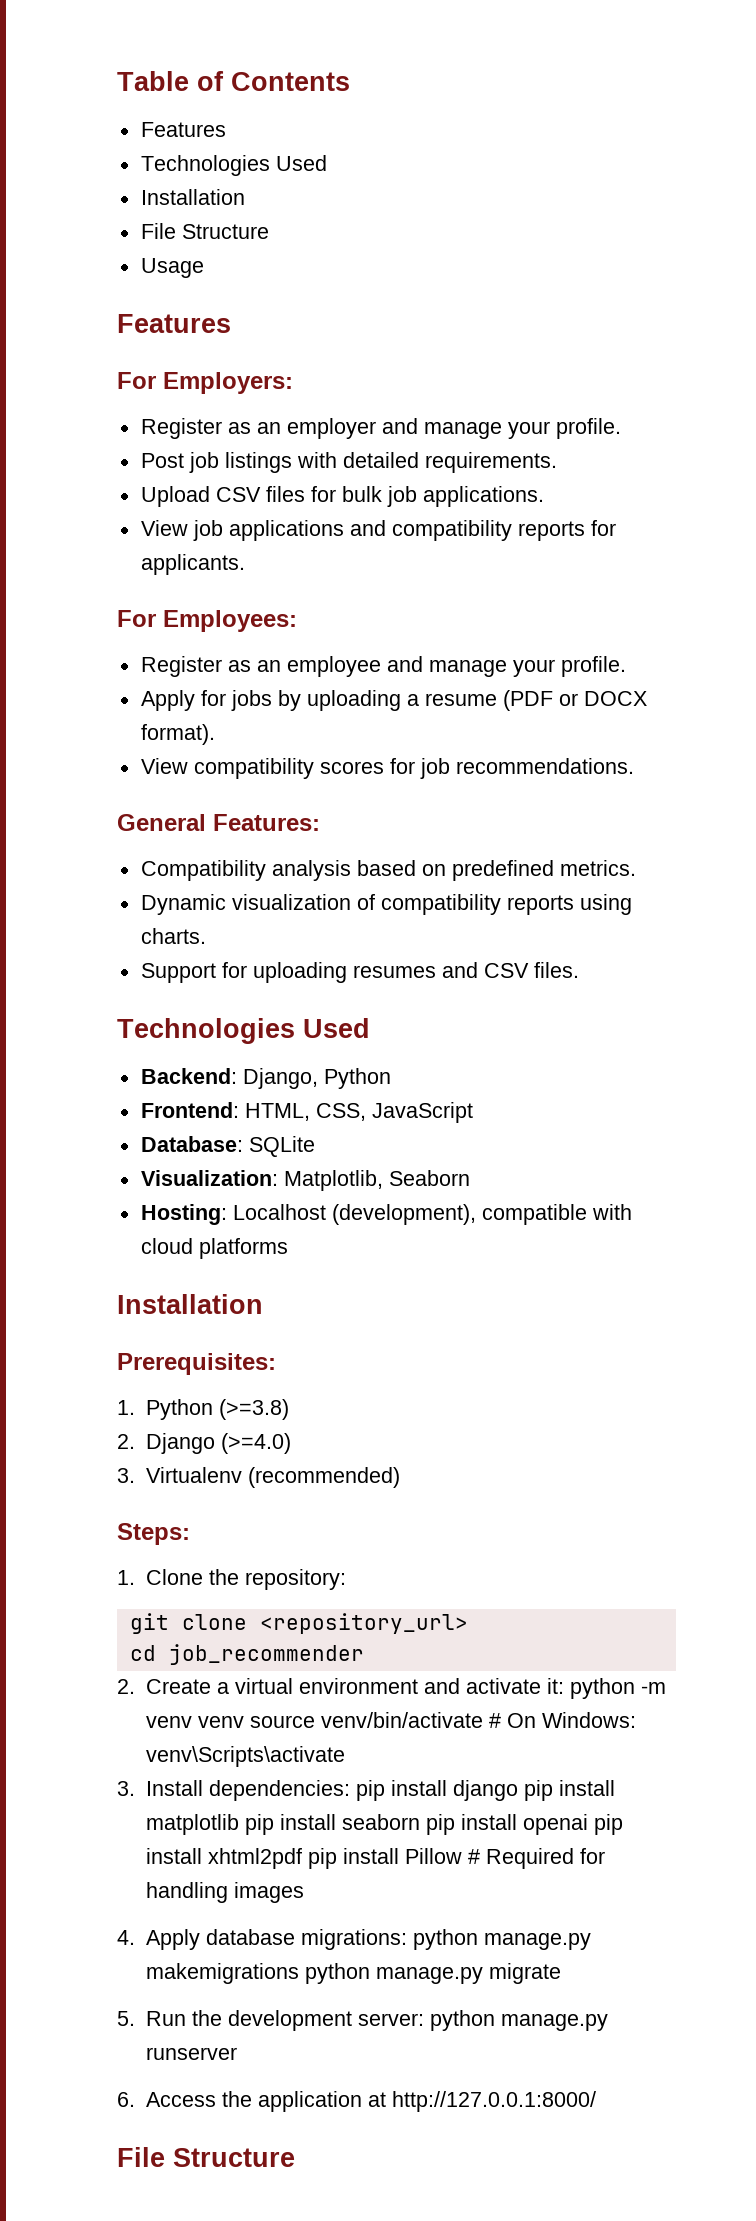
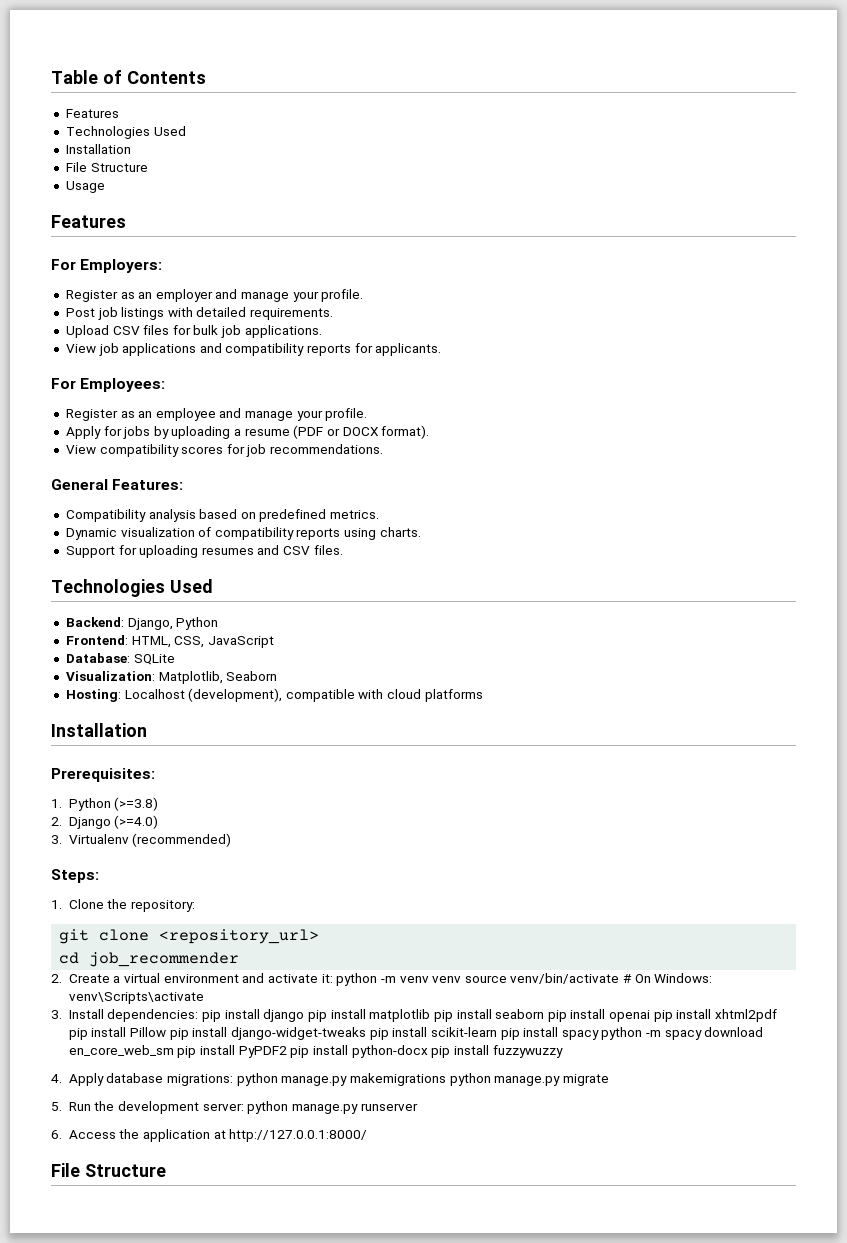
- 3. Install dependencies: pip install django pip install matplotlib pip install seaborn pip install openai pip install xhtml2pdf pip install Pillow # Required for handling images
+ 3. Install dependencies: pip install django pip install matplotlib pip install seaborn pip install openai pip install xhtml2pdf pip install Pillow pip install django-widget-tweaks pip install scikit-learn pip install spacy python -m spacy download en_core_web_sm pip install PyPDF2 pip install python-docx pip install fuzzywuzzy

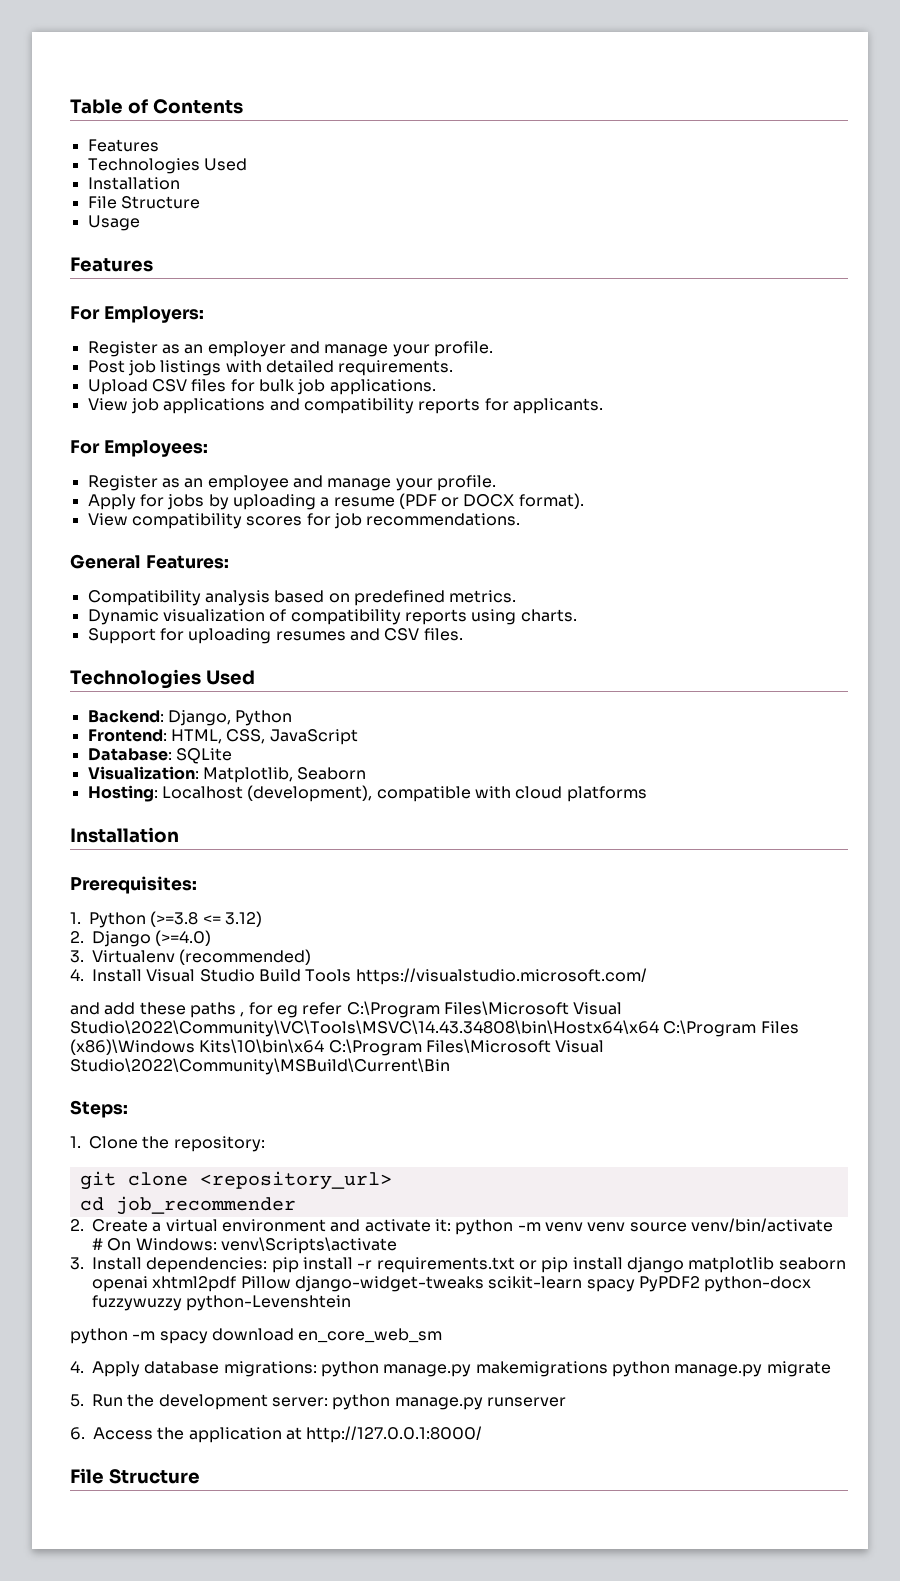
- 1. Python (>=3.8)
+ 1. Python (>=3.8 <= 3.12)
+ 4. Install Visual Studio Build Tools https://visualstudio.microsoft.com/
+ and add these paths , for eg refer C:\Program Files\Microsoft Visual Studio\2022\Community\VC\Tools\MSVC\14.43.34808\bin\Hostx64\x64 C:\Program Files (x86)\Windows Kits\10\bin\x64 C:\Program Files\Microsoft Visual Studio\2022\Community\MSBuild\Current\Bin
- 3. Install dependencies: pip install django pip install matplotlib pip install seaborn pip install openai pip install xhtml2pdf pip install Pillow pip install django-widget-tweaks pip install scikit-learn pip install spacy python -m spacy download en_core_web_sm pip install PyPDF2 pip install python-docx pip install fuzzywuzzy
+ 3. Install dependencies: pip install -r requirements.txt or pip install django matplotlib seaborn openai xhtml2pdf Pillow django-widget-tweaks scikit-learn spacy PyPDF2 python-docx fuzzywuzzy python-Levenshtein
+ python -m spacy download en_core_web_sm

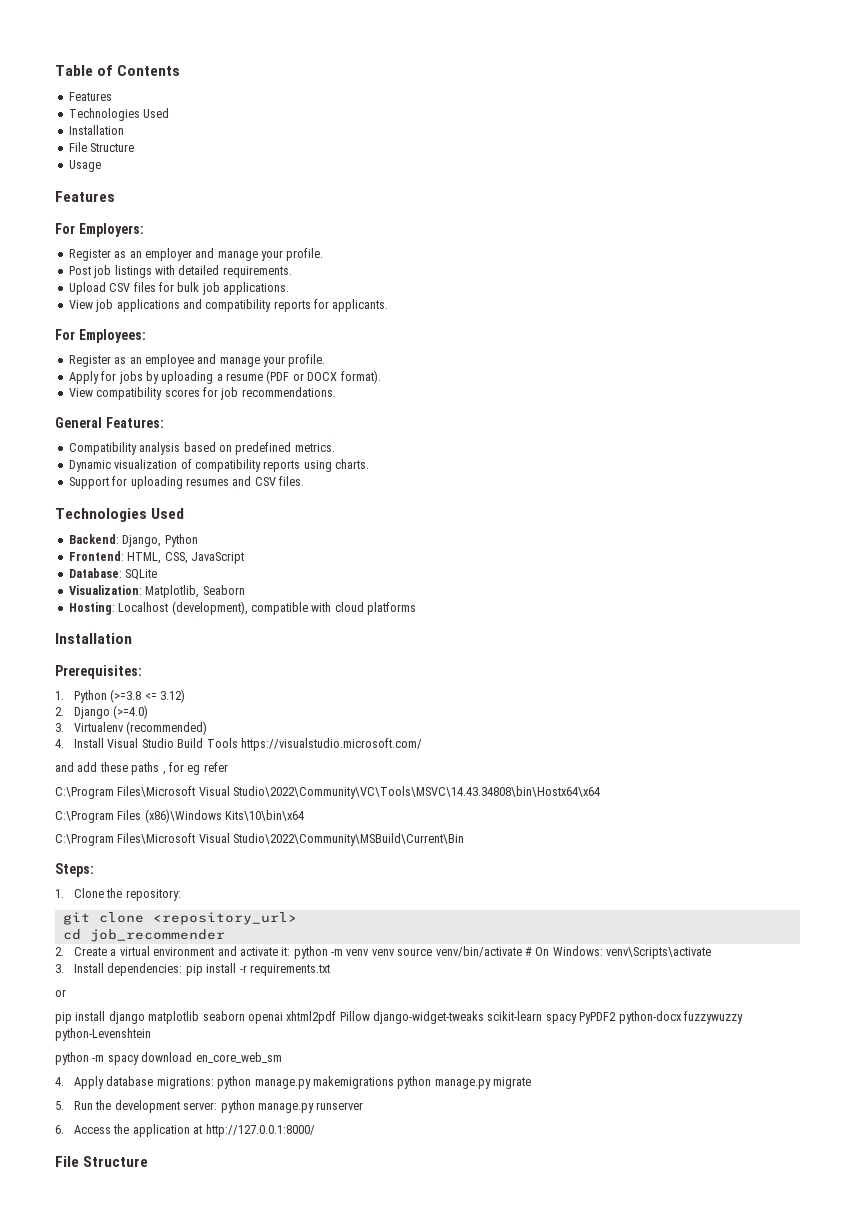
- and add these paths , for eg refer C:\Program Files\Microsoft Visual Studio\2022\Community\VC\Tools\MSVC\14.43.34808\bin\Hostx64\x64 C:\Program Files (x86)\Windows Kits\10\bin\x64 C:\Program Files\Microsoft Visual Studio\2022\Community\MSBuild\Current\Bin
+ and add these paths , for eg refer
+ C:\Program Files\Microsoft Visual Studio\2022\Community\VC\Tools\MSVC\14.43.34808\bin\Hostx64\x64
+ C:\Program Files (x86)\Windows Kits\10\bin\x64
+ C:\Program Files\Microsoft Visual Studio\2022\Community\MSBuild\Current\Bin
- 3. Install dependencies: pip install -r requirements.txt or pip install django matplotlib seaborn openai xhtml2pdf Pillow django-widget-tweaks scikit-learn spacy PyPDF2 python-docx fuzzywuzzy python-Levenshtein
+ 3. Install dependencies: pip install -r requirements.txt
+ or
+ pip install django matplotlib seaborn openai xhtml2pdf Pillow django-widget-tweaks scikit-learn spacy PyPDF2 python-docx fuzzywuzzy python-Levenshtein

